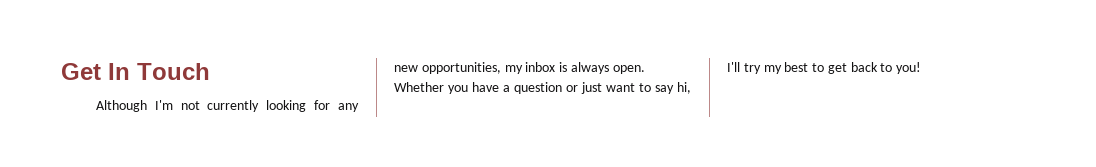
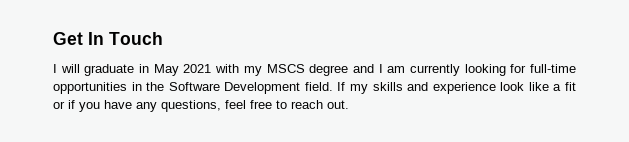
- Although I'm not currently looking for any new opportunities, my inbox is always open. Whether you have a question or just want to say hi, I'll try my best to get back to you!
+ I will graduate in May 2021 with my MSCS degree and I am currently looking for full-time opportunities in the Software Development field. If my skills and experience look like a fit or if you have any questions, feel free to reach out.

